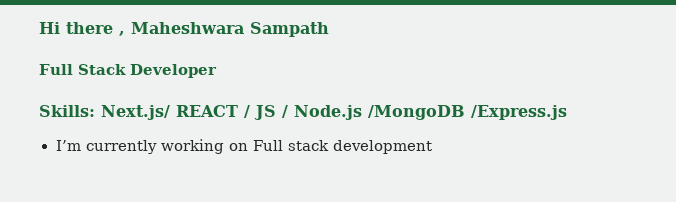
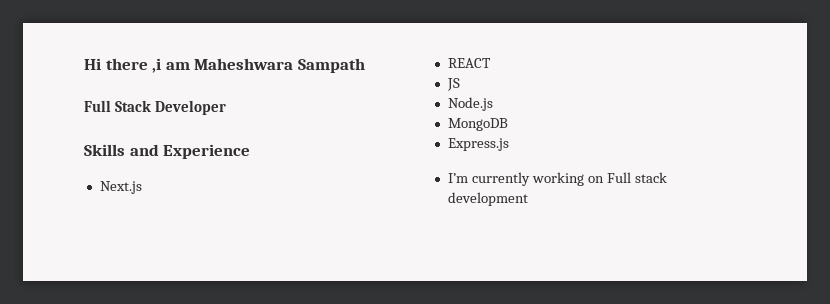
- Hi there , Maheshwara Sampath
+ Hi there ,i am Maheshwara Sampath
- Skills: Next.js/ REACT / JS / Node.js /MongoDB /Express.js
+ Skills and Experience
+ Next.js
+ REACT
+ JS
+ Node.js
+ MongoDB
+ Express.js

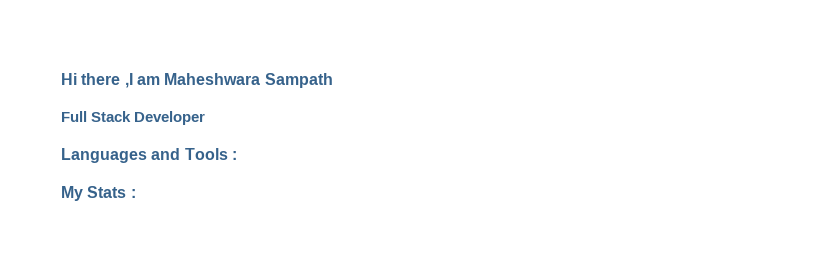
- Hi there ,i am Maheshwara Sampath
+ Hi there ,I am Maheshwara Sampath
- Skills and Experience
- Next.js
- REACT
- JS
- Node.js
- MongoDB
- Express.js
- I’m currently working on Full stack development
+ Languages and Tools :
+ My Stats :

